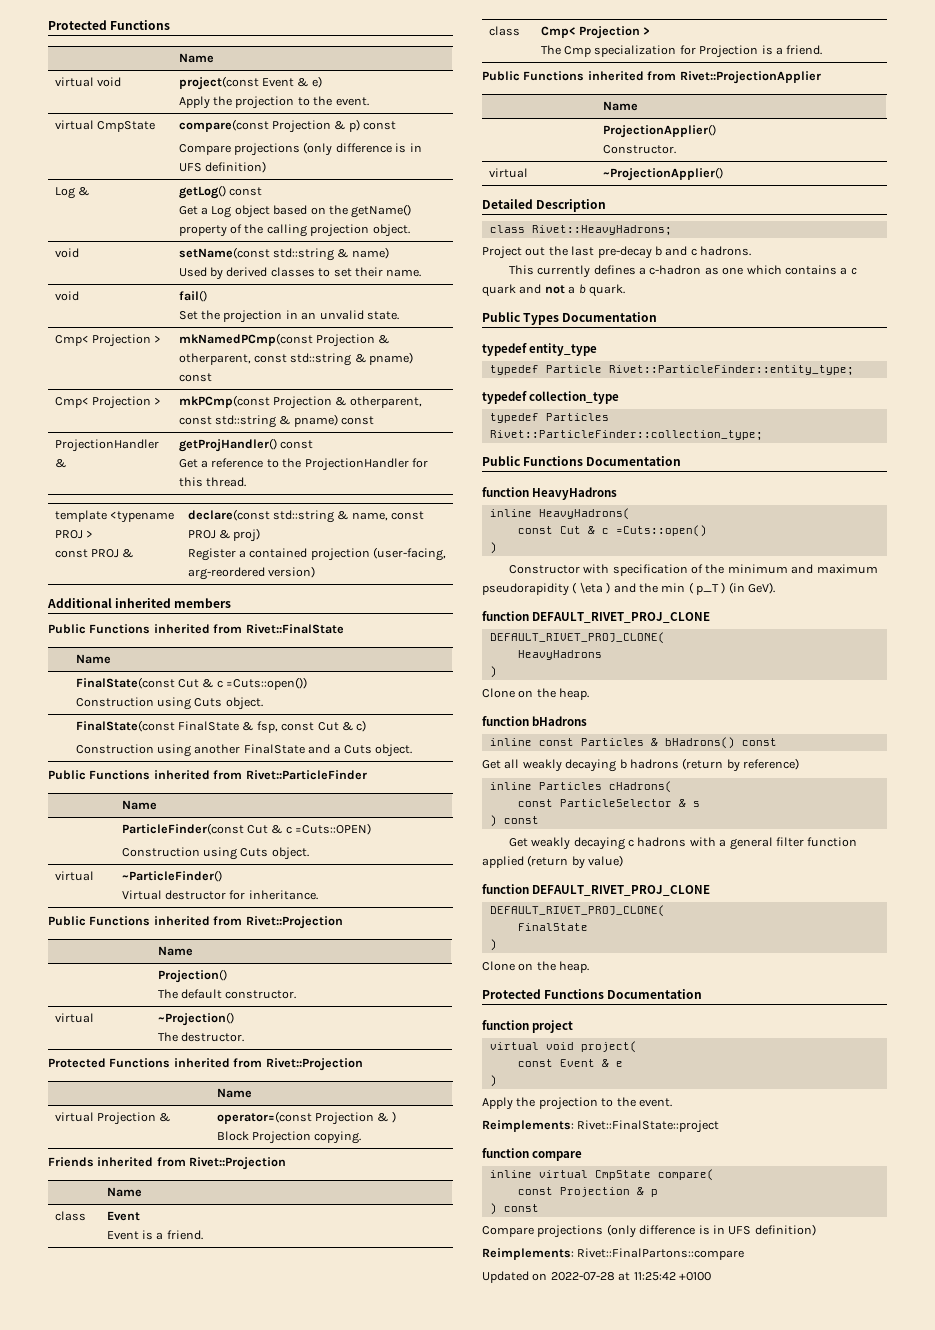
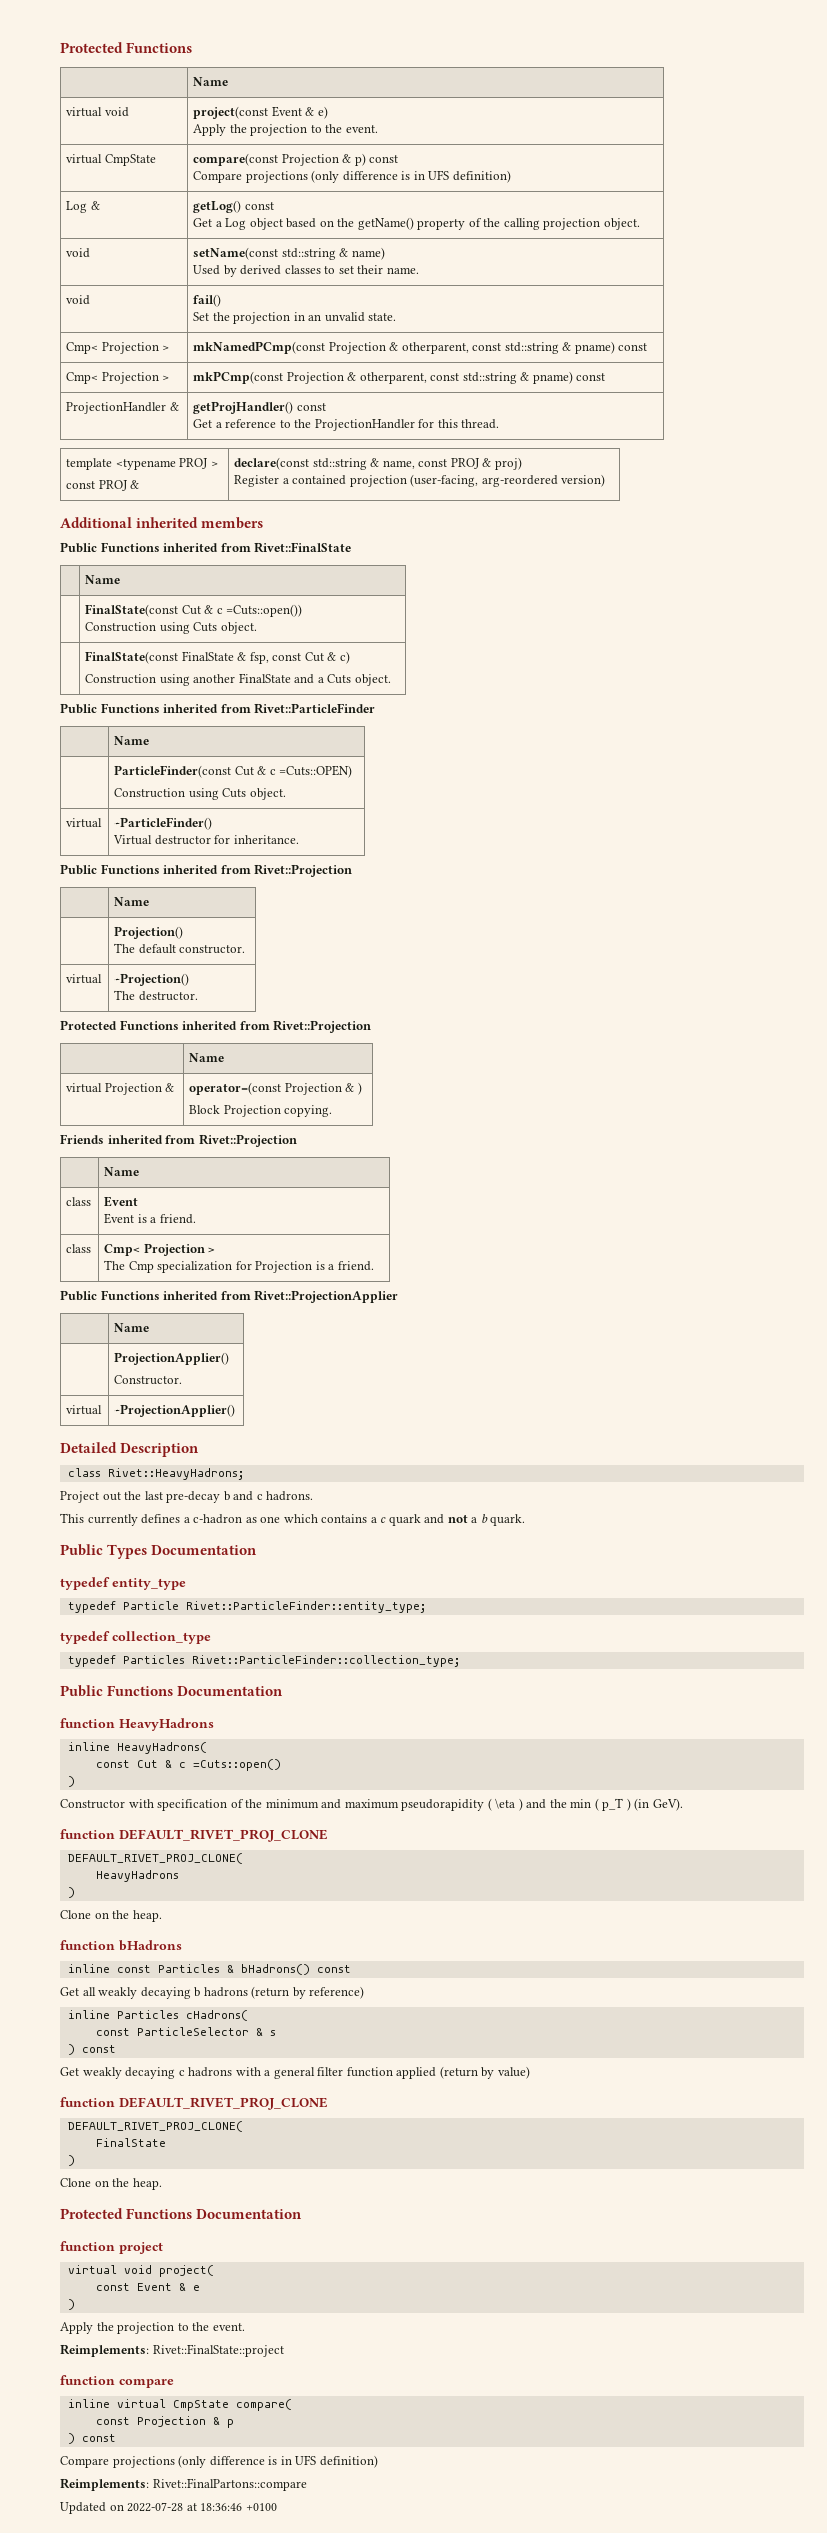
- Updated on 2022-07-28 at 11:25:42 +0100
+ Updated on 2022-07-28 at 18:36:46 +0100

